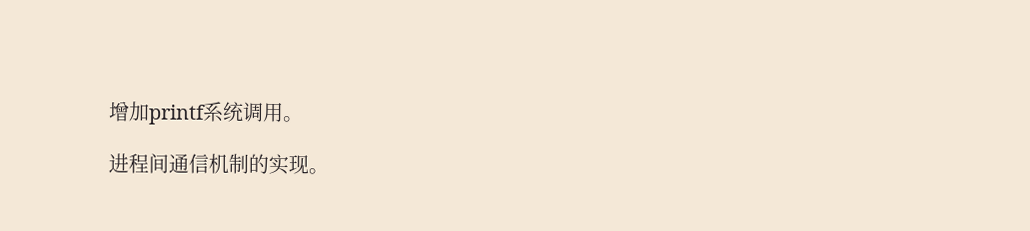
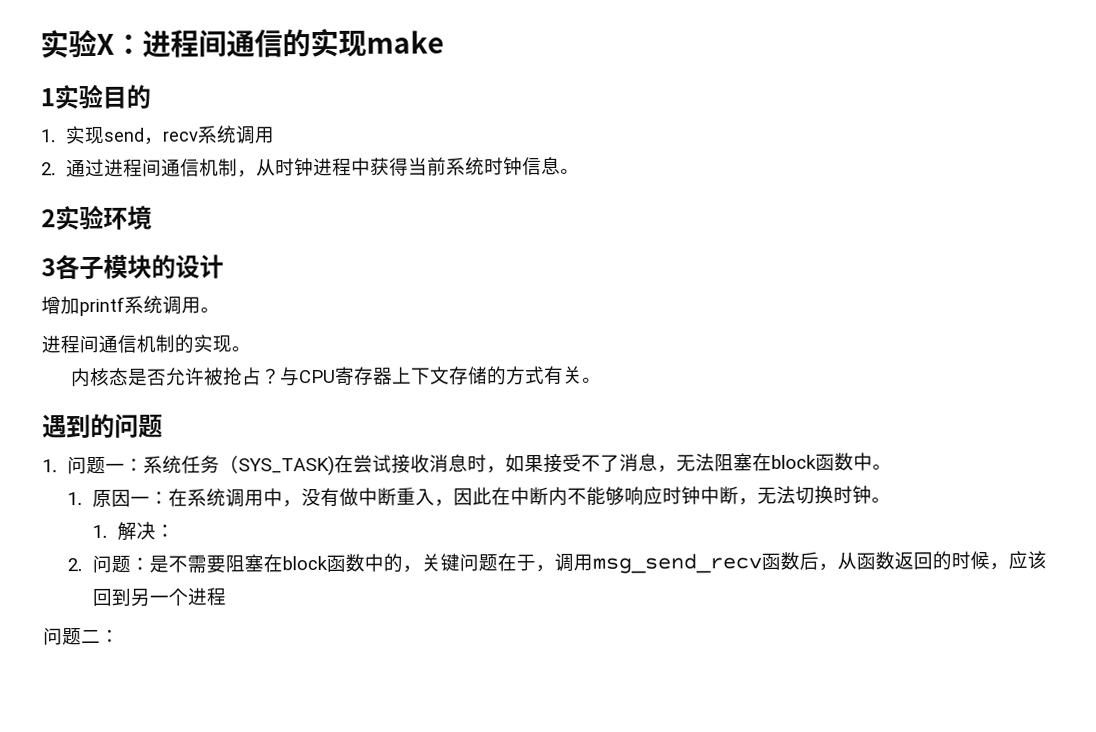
+ 实验X：进程间通信的实现make
+ 1实验目的
+ 1.实现send，recv系统调用
+ 2.通过进程间通信机制，从时钟进程中获得当前系统时钟信息。
+ 2实验环境
+ 3各子模块的设计
+ 内核态是否允许被抢占？与CPU寄存器上下文存储的方式有关。
+ 遇到的问题
+ 1.问题一：系统任务（SYS_TASK)在尝试接收消息时，如果接受不了消息，无法阻塞在block函数中。
+ 1.原因一：在系统调用中，没有做中断重入，因此在中断内不能够响应时钟中断，无法切换时钟。
+ 1.解决：
+ 2.问题：是不需要阻塞在block函数中的，关键问题在于，调用msg_send_recv函数后，从函数返回的时候，应该回到另一个进程
+ 问题二：

